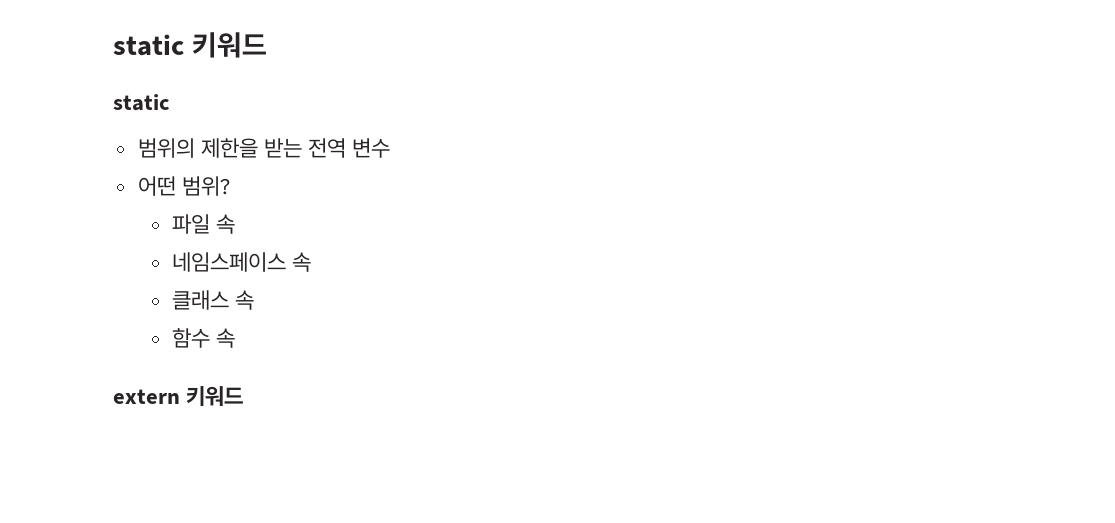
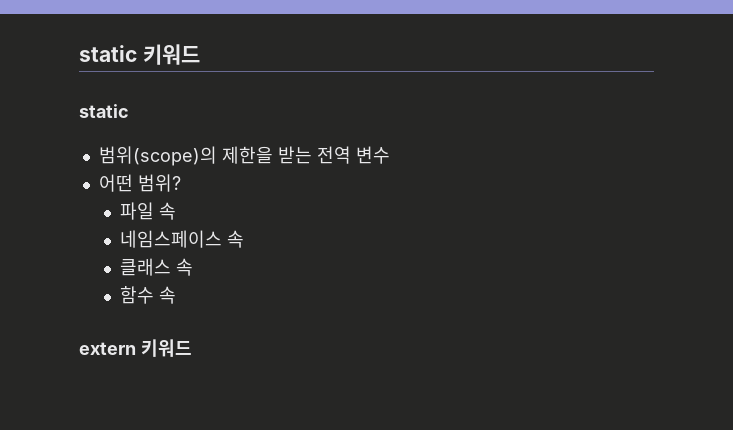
- 범위의 제한을 받는 전역 변수
+ 범위(scope)의 제한을 받는 전역 변수

